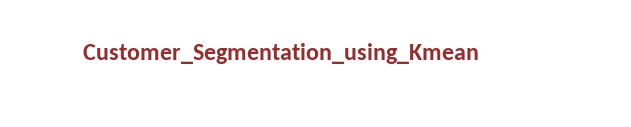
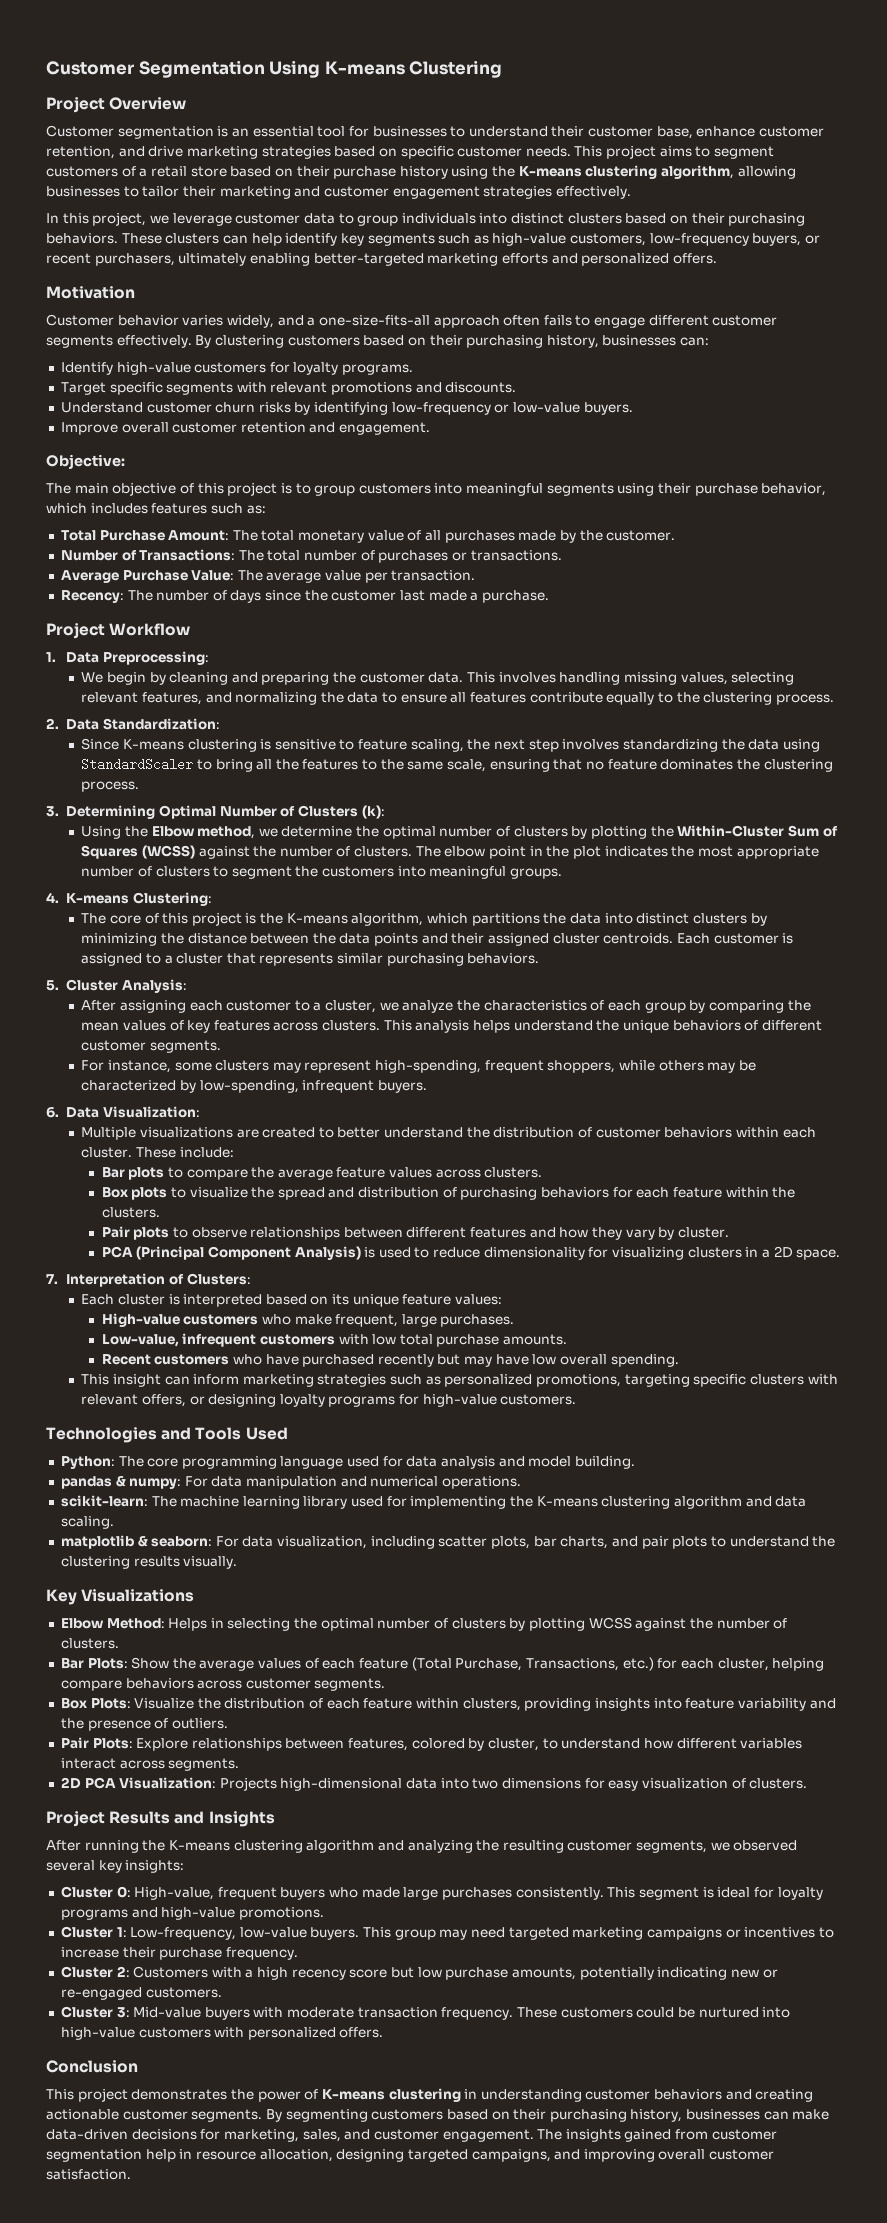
- Customer_Segmentation_using_Kmean
+ Customer Segmentation Using K-means Clustering
+ Project Overview
+ Customer segmentation is an essential tool for businesses to understand their customer base, enhance customer retention, and drive marketing strategies based on specific customer needs. This project aims to segment customers of a retail store based on their purchase history using the K-means clustering algorithm, allowing businesses to tailor their marketing and customer engagement strategies effectively.
+ In this project, we leverage customer data to group individuals into distinct clusters based on their purchasing behaviors. These clusters can help identify key segments such as high-value customers, low-frequency buyers, or recent purchasers, ultimately enabling better-targeted marketing efforts and personalized offers.
+ Motivation
+ Customer behavior varies widely, and a one-size-fits-all approach often fails to engage different customer segments effectively. By clustering customers based on their purchasing history, businesses can:
+ Identify high-value customers for loyalty programs.
+ Target specific segments with relevant promotions and discounts.
+ Understand customer churn risks by identifying low-frequency or low-value buyers.
+ Improve overall customer retention and engagement.
+ Objective:
+ The main objective of this project is to group customers into meaningful segments using their purchase behavior, which includes features such as:
+ Total Purchase Amount: The total monetary value of all purchases made by the customer.
+ Number of Transactions: The total number of purchases or transactions.
+ Average Purchase Value: The average value per transaction.
+ Recency: The number of days since the customer last made a purchase.
+ Project Workflow
+ 1. Data Preprocessing:
+ We begin by cleaning and preparing the customer data. This involves handling missing values, selecting relevant features, and normalizing the data to ensure all features contribute equally to the clustering process.
+ 2. Data Standardization:
+ Since K-means clustering is sensitive to feature scaling, the next step involves standardizing the data using StandardScaler to bring all the features to the same scale, ensuring that no feature dominates the clustering process.
+ 3. Determining Optimal Number of Clusters (k):
+ Using the Elbow method, we determine the optimal number of clusters by plotting the Within-Cluster Sum of Squares (WCSS) against the number of clusters. The elbow point in the plot indicates the most appropriate number of clusters to segment the customers into meaningful groups.
+ 4. K-means Clustering:
+ The core of this project is the K-means algorithm, which partitions the data into distinct clusters by minimizing the distance between the data points and their assigned cluster centroids. Each customer is assigned to a cluster that represents similar purchasing behaviors.
+ 5. Cluster Analysis:
+ After assigning each customer to a cluster, we analyze the characteristics of each group by comparing the mean values of key features across clusters. This analysis helps understand the unique behaviors of different customer segments.
+ For instance, some clusters may represent high-spending, frequent shoppers, while others may be characterized by low-spending, infrequent buyers.
+ 6. Data Visualization:
+ Multiple visualizations are created to better understand the distribution of customer behaviors within each cluster. These include:
+ Bar plots to compare the average feature values across clusters.
+ Box plots to visualize the spread and distribution of purchasing behaviors for each feature within the clusters.
+ Pair plots to observe relationships between different features and how they vary by cluster.
+ PCA (Principal Component Analysis) is used to reduce dimensionality for visualizing clusters in a 2D space.
+ 7. Interpretation of Clusters:
+ Each cluster is interpreted based on its unique feature values:
+ High-value customers who make frequent, large purchases.
+ Low-value, infrequent customers with low total purchase amounts.
+ Recent customers who have purchased recently but may have low overall spending.
+ This insight can inform marketing strategies such as personalized promotions, targeting specific clusters with relevant offers, or designing loyalty programs for high-value customers.
+ Technologies and Tools Used
+ Python: The core programming language used for data analysis and model building.
+ pandas & numpy: For data manipulation and numerical operations.
+ scikit-learn: The machine learning library used for implementing the K-means clustering algorithm and data scaling.
+ matplotlib & seaborn: For data visualization, including scatter plots, bar charts, and pair plots to understand the clustering results visually.
+ Key Visualizations
+ Elbow Method: Helps in selecting the optimal number of clusters by plotting WCSS against the number of clusters.
+ Bar Plots: Show the average values of each feature (Total Purchase, Transactions, etc.) for each cluster, helping compare behaviors across customer segments.
+ Box Plots: Visualize the distribution of each feature within clusters, providing insights into feature variability and the presence of outliers.
+ Pair Plots: Explore relationships between features, colored by cluster, to understand how different variables interact across segments.
+ 2D PCA Visualization: Projects high-dimensional data into two dimensions for easy visualization of clusters.
+ Project Results and Insights
+ After running the K-means clustering algorithm and analyzing the resulting customer segments, we observed several key insights:
+ Cluster 0: High-value, frequent buyers who made large purchases consistently. This segment is ideal for loyalty programs and high-value promotions.
+ Cluster 1: Low-frequency, low-value buyers. This group may need targeted marketing campaigns or incentives to increase their purchase frequency.
+ Cluster 2: Customers with a high recency score but low purchase amounts, potentially indicating new or re-engaged customers.
+ Cluster 3: Mid-value buyers with moderate transaction frequency. These customers could be nurtured into high-value customers with personalized offers.
+ Conclusion
+ This project demonstrates the power of K-means clustering in understanding customer behaviors and creating actionable customer segments. By segmenting customers based on their purchasing history, businesses can make data-driven decisions for marketing, sales, and customer engagement. The insights gained from customer segmentation help in resource allocation, designing targeted campaigns, and improving overall customer satisfaction.

